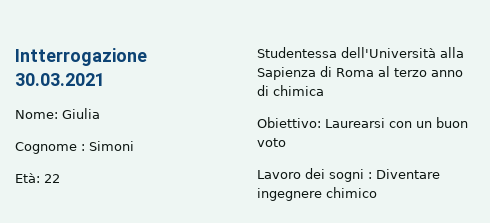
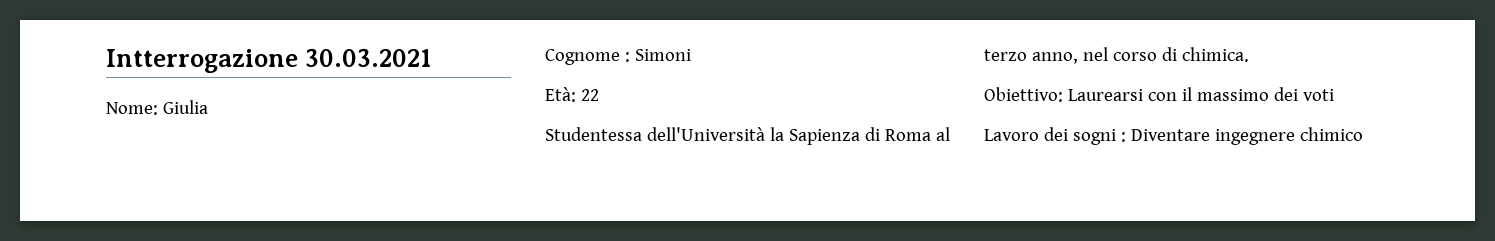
- Studentessa dell'Università alla Sapienza di Roma al terzo anno di chimica
+ Studentessa dell'Università la Sapienza di Roma al terzo anno, nel corso di chimica.
- Obiettivo: Laurearsi con un buon voto
+ Obiettivo: Laurearsi con il massimo dei voti

